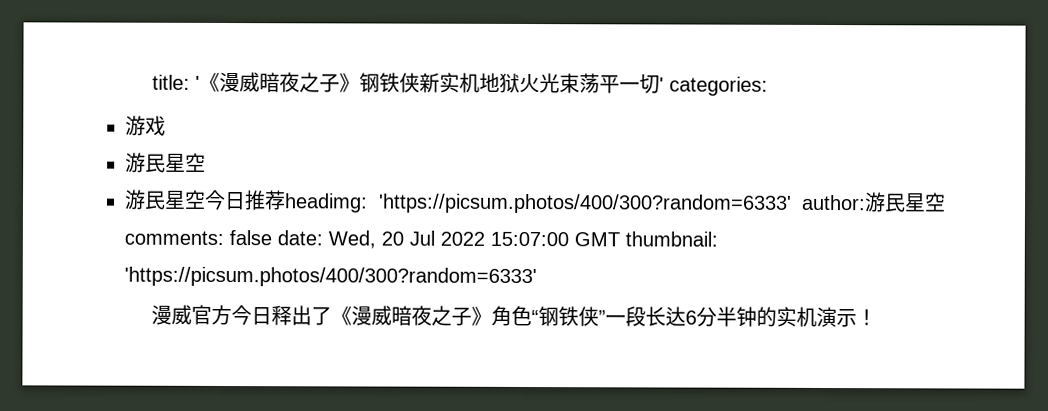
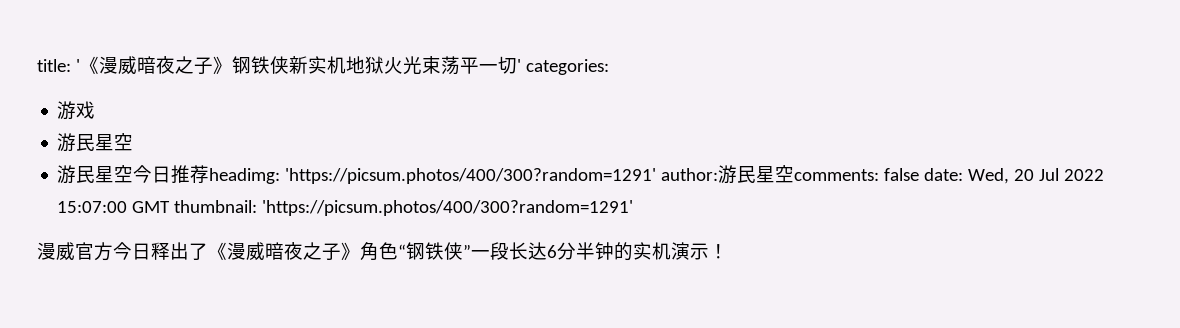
- 游民星空今日推荐headimg: 'https://picsum.photos/400/300?random=6333' author:游民星空comments: false date: Wed, 20 Jul 2022 15:07:00 GMT thumbnail: 'https://picsum.photos/400/300?random=6333'
+ 游民星空今日推荐headimg: 'https://picsum.photos/400/300?random=1291' author:游民星空comments: false date: Wed, 20 Jul 2022 15:07:00 GMT thumbnail: 'https://picsum.photos/400/300?random=1291'

